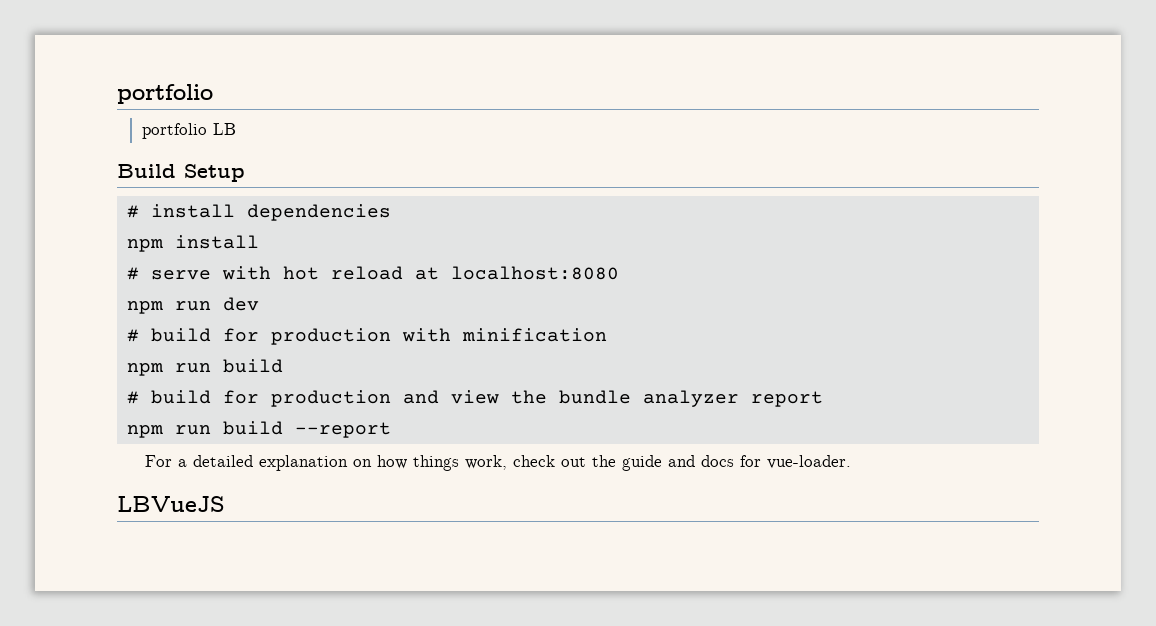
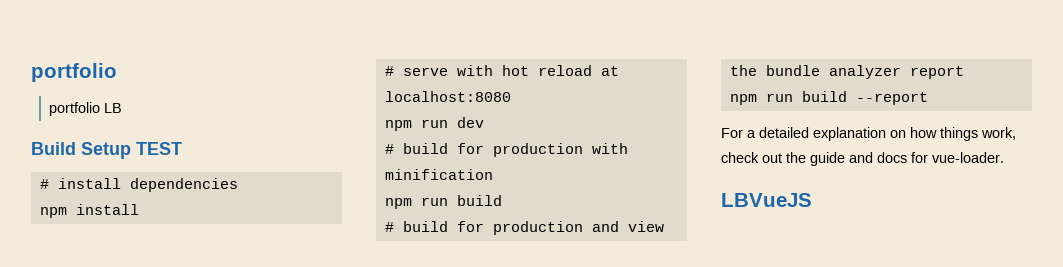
- Build Setup
+ Build Setup TEST

